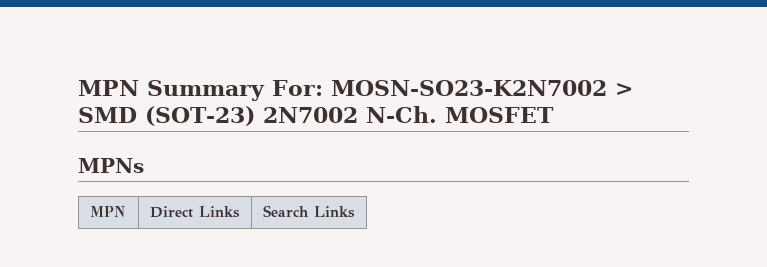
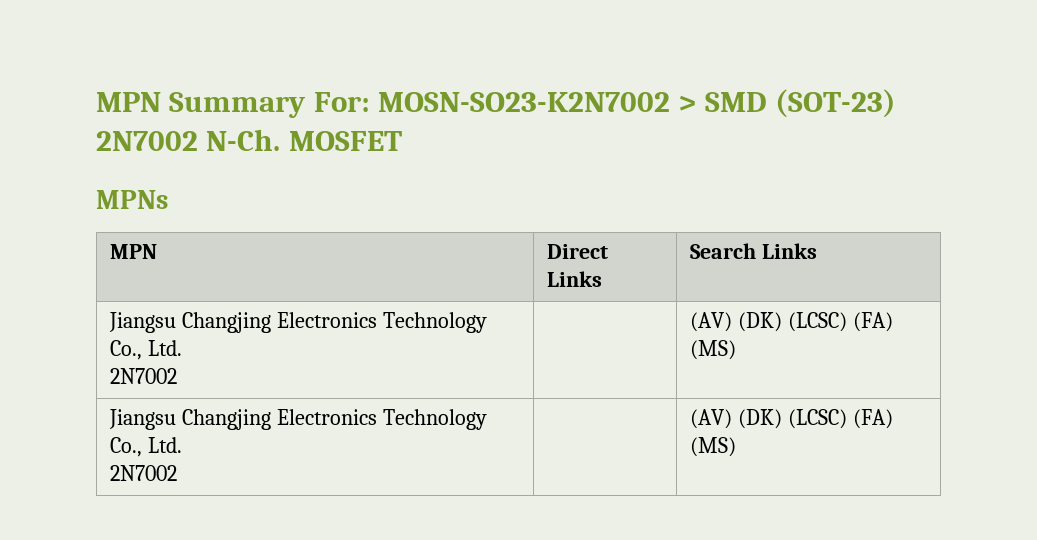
  MPN | Direct Links | Search Links
+ Jiangsu Changjing Electronics Technology Co., Ltd.
+ 2N7002 | | (AV) (DK) (LCSC) (FA) (MS)
+ Jiangsu Changjing Electronics Technology Co., Ltd.
+ 2N7002 | | (AV) (DK) (LCSC) (FA) (MS)

